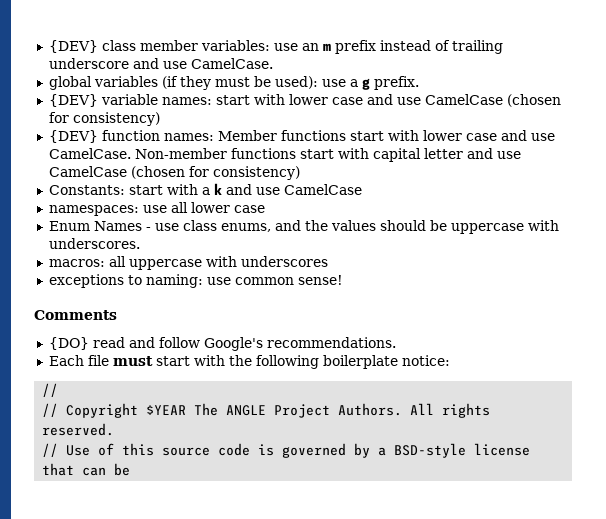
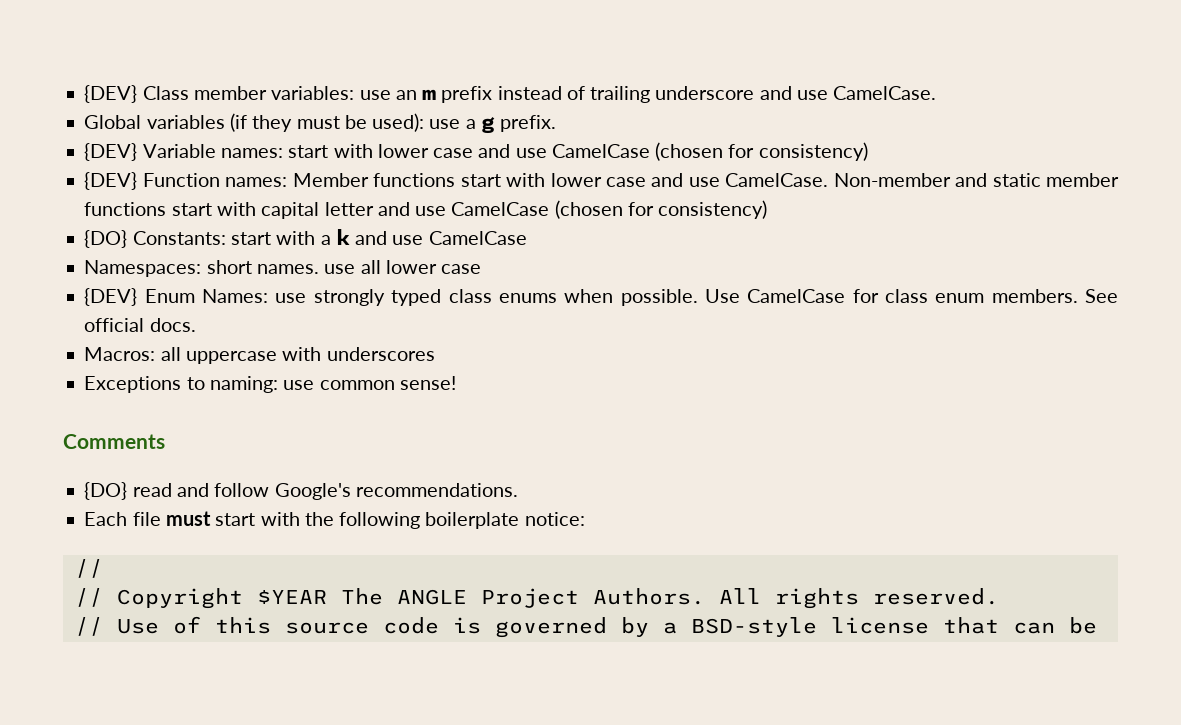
- {DEV} class member variables: use an m prefix instead of trailing underscore and use CamelCase.
+ {DEV} Class member variables: use an m prefix instead of trailing underscore and use CamelCase.
- global variables (if they must be used): use a g prefix.
+ Global variables (if they must be used): use a g prefix.
- {DEV} variable names: start with lower case and use CamelCase (chosen for consistency)
+ {DEV} Variable names: start with lower case and use CamelCase (chosen for consistency)
- {DEV} function names: Member functions start with lower case and use CamelCase.
+ {DEV} Function names: Member functions start with lower case and use CamelCase.
- Non-member functions start with capital letter and use CamelCase (chosen for consistency)
+ Non-member and static member functions start with capital letter and use CamelCase (chosen for consistency)
- Constants: start with a k and use CamelCase
+ {DO} Constants: start with a k and use CamelCase
- namespaces: use all lower case
+ Namespaces: short names. use all lower case
- Enum Names - use class enums, and the values should be uppercase with underscores.
- macros: all uppercase with underscores
+ {DEV} Enum Names: use strongly typed class enums when possible. Use CamelCase for class enum members. See official docs.
+ Macros: all uppercase with underscores
- exceptions to naming: use common sense!
+ Exceptions to naming: use common sense!

